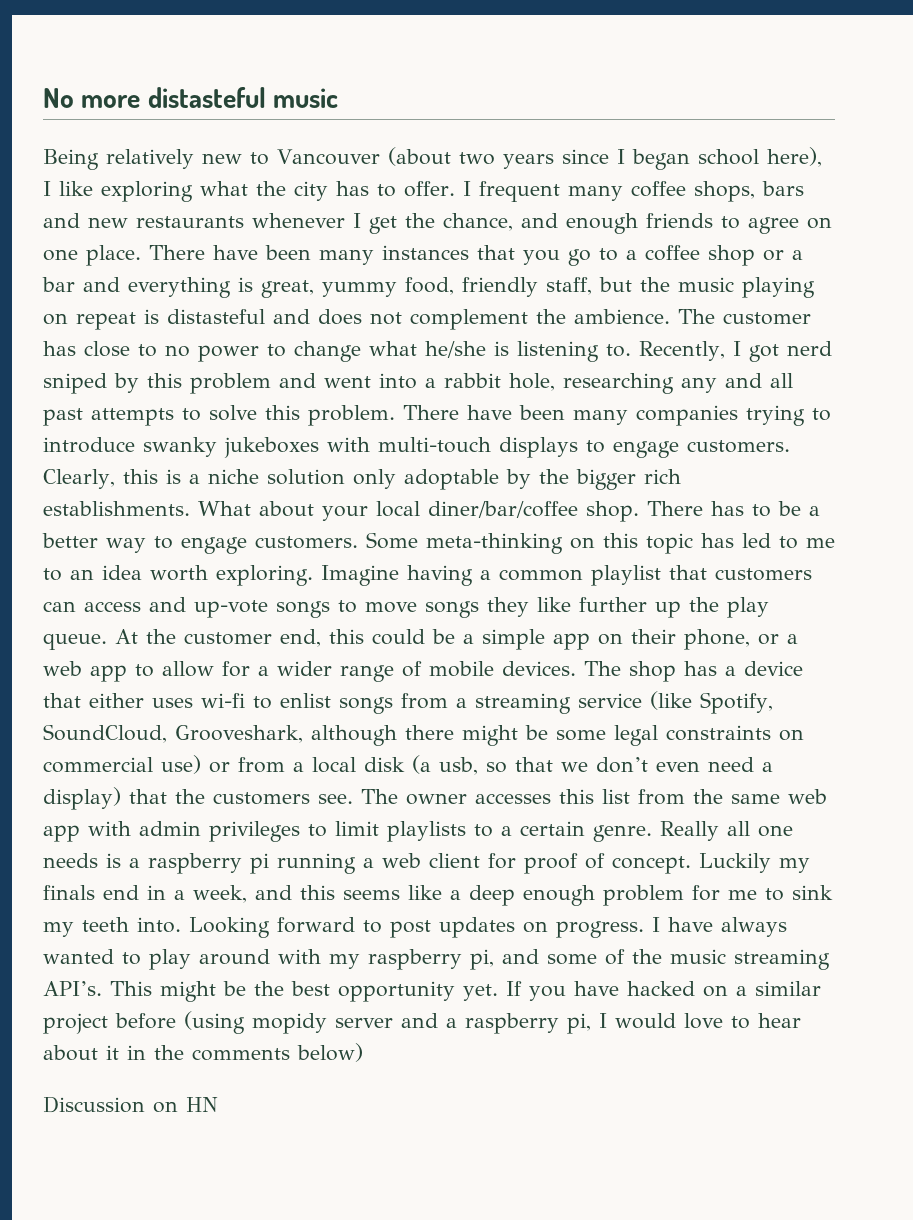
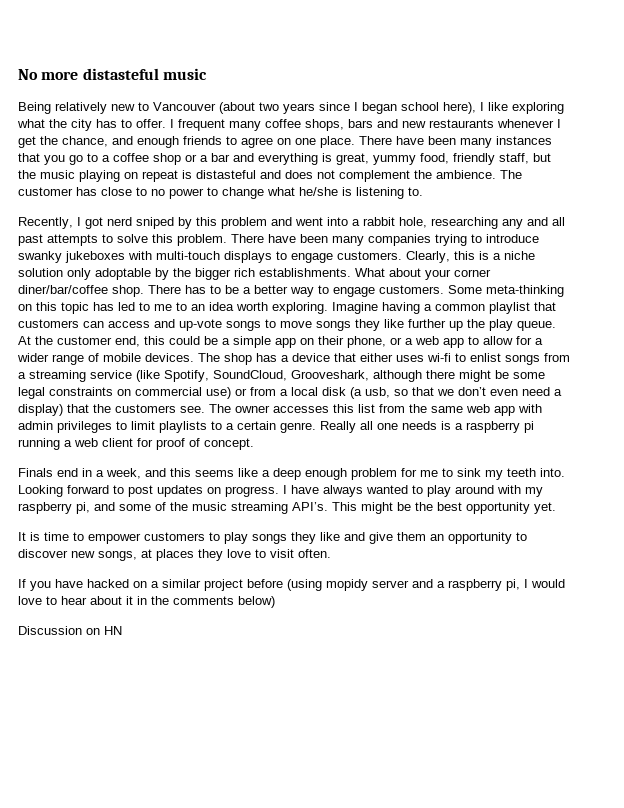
- The customer has close to no power to change what he/she is listening to. Recently, I got nerd sniped by this problem and went into a rabbit hole, researching any and all past attempts to solve this problem.
+ The customer has close to no power to change what he/she is listening to.
+ Recently, I got nerd sniped by this problem and went into a rabbit hole, researching any and all past attempts to solve this problem.
- What about your local diner/bar/coffee shop.
+ What about your corner diner/bar/coffee shop.
- Really all one needs is a raspberry pi running a web client for proof of concept. Luckily my finals end in a week, and this seems like a deep enough problem for me to sink my teeth into.
+ Really all one needs is a raspberry pi running a web client for proof of concept.
+ Finals end in a week, and this seems like a deep enough problem for me to sink my teeth into.
- This might be the best opportunity yet. If you have hacked on a similar project before (using mopidy server and a raspberry pi, I would love to hear about it in the comments below)
+ This might be the best opportunity yet.
+ It is time to empower customers to play songs they like and give them an opportunity to discover new songs, at places they love to visit often.
+ If you have hacked on a similar project before (using mopidy server and a raspberry pi, I would love to hear about it in the comments below)

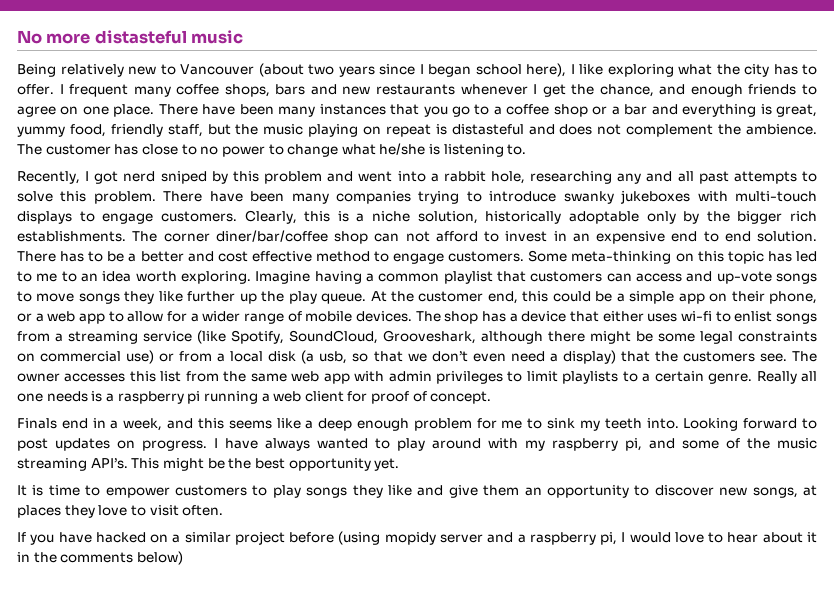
- Clearly, this is a niche solution only adoptable by the bigger rich establishments.
+ Clearly, this is a niche solution, historically adoptable only by the bigger rich establishments.
- What about your corner diner/bar/coffee shop.
+ The corner diner/bar/coffee shop can not afford to invest in an expensive end to end solution.
- There has to be a better way to engage customers.
+ There has to be a better and cost effective method to engage customers.
- Discussion on HN

